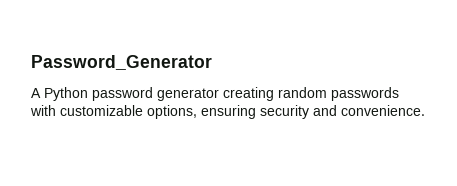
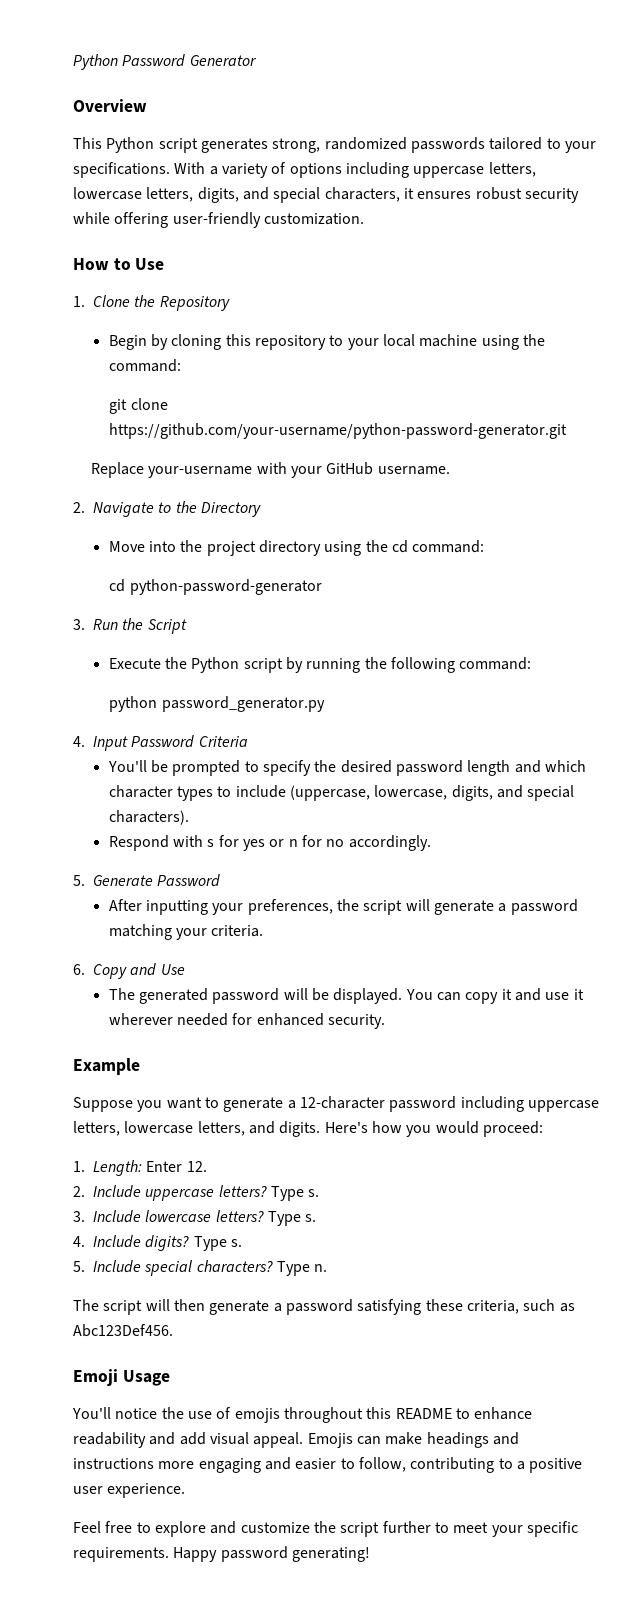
- Password_Generator
- A Python password generator creating random passwords with customizable options, ensuring security and convenience.
+ Python Password Generator
+ Overview
+ This Python script generates strong, randomized passwords tailored to your specifications. With a variety of options including uppercase letters, lowercase letters, digits, and special characters, it ensures robust security while offering user-friendly customization.
+ How to Use
+ 1. Clone the Repository
+ Begin by cloning this repository to your local machine using the command:
+ git clone https://github.com/your-username/python-password-generator.git
+ Replace your-username with your GitHub username.
+ 2. Navigate to the Directory
+ Move into the project directory using the cd command:
+ cd python-password-generator
+ 3. Run the Script
+ Execute the Python script by running the following command:
+ python password_generator.py
+ 4. Input Password Criteria
+ You'll be prompted to specify the desired password length and which character types to include (uppercase, lowercase, digits, and special characters).
+ Respond with s for yes or n for no accordingly.
+ 5. Generate Password
+ After inputting your preferences, the script will generate a password matching your criteria.
+ 6. Copy and Use
+ The generated password will be displayed. You can copy it and use it wherever needed for enhanced security.
+ Example
+ Suppose you want to generate a 12-character password including uppercase letters, lowercase letters, and digits. Here's how you would proceed:
+ 1. Length: Enter 12.
+ 2. Include uppercase letters? Type s.
+ 3. Include lowercase letters? Type s.
+ 4. Include digits? Type s.
+ 5. Include special characters? Type n.
+ The script will then generate a password satisfying these criteria, such as Abc123Def456.
+ Emoji Usage
+ You'll notice the use of emojis throughout this README to enhance readability and add visual appeal. Emojis can make headings and instructions more engaging and easier to follow, contributing to a positive user experience.
+ Feel free to explore and customize the script further to meet your specific requirements. Happy password generating!

